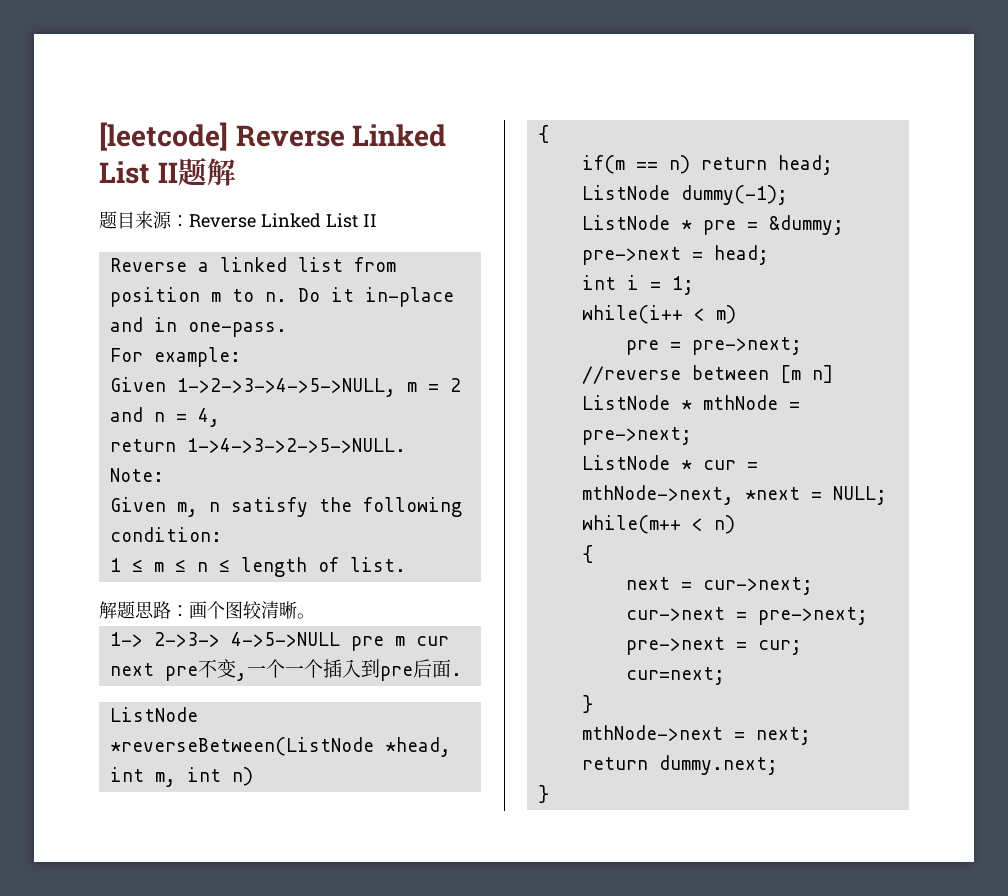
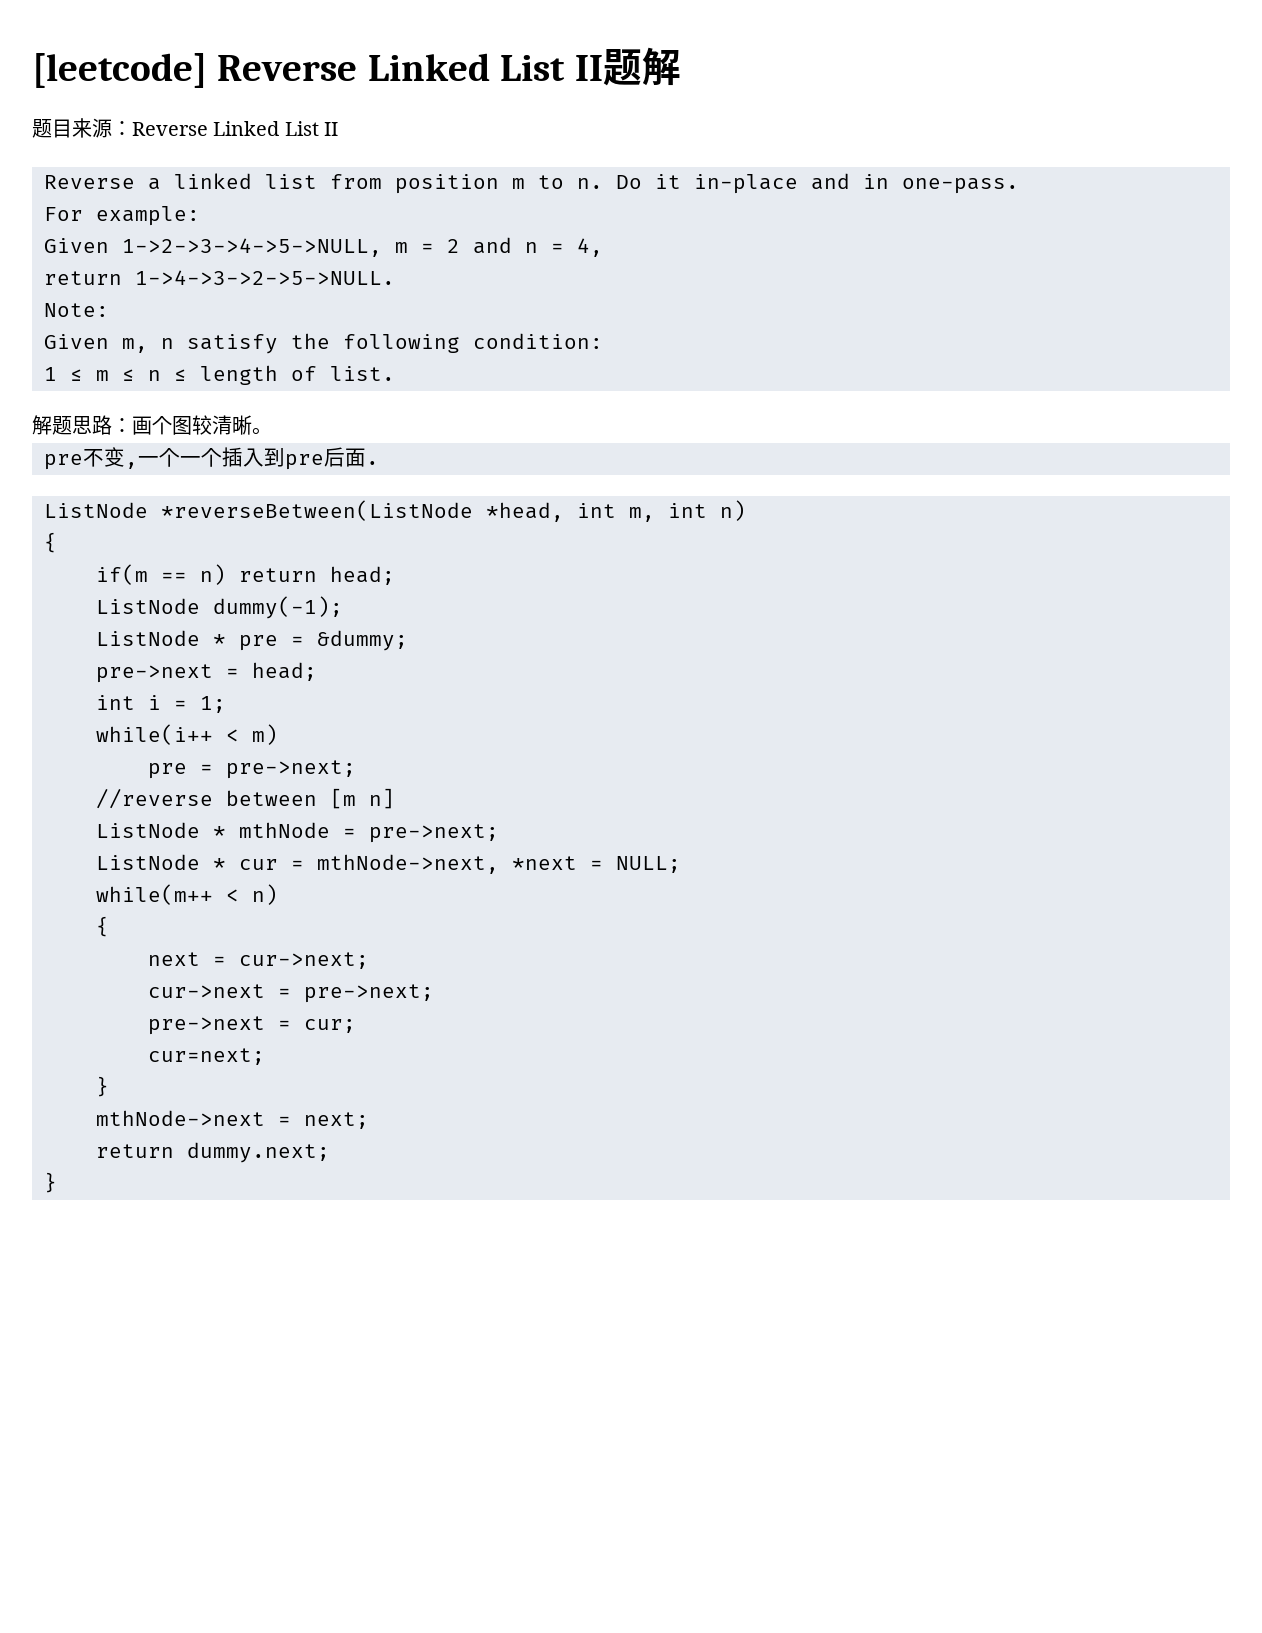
- 1-> 2->3-> 4->5->NULL pre m cur next pre不变,一个一个插入到pre后面.
+ pre不变,一个一个插入到pre后面.

